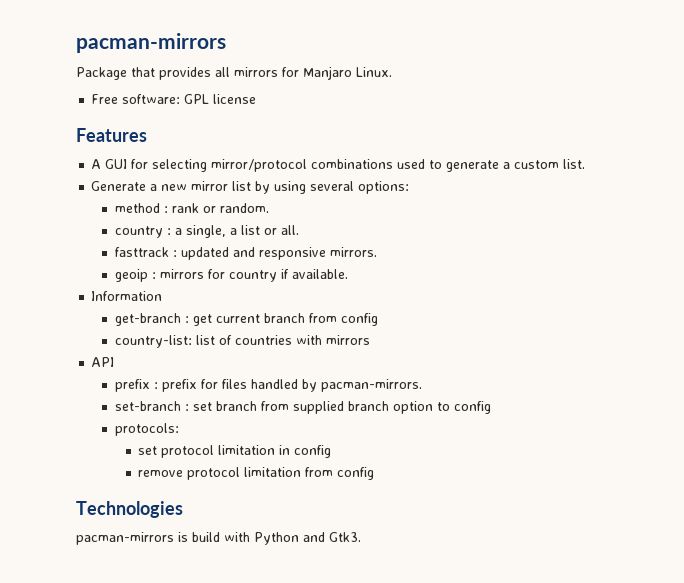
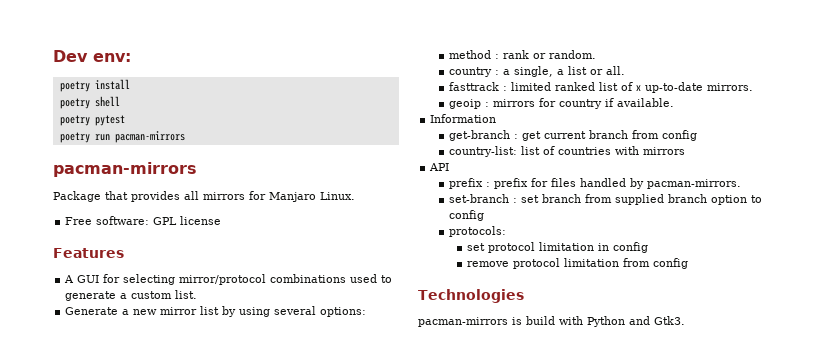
+ Dev env:
+ poetry install
+ poetry shell
+ poetry pytest
+ poetry run pacman-mirrors
- fasttrack : updated and responsive mirrors.
+ fasttrack : limited ranked list of x up-to-date mirrors.

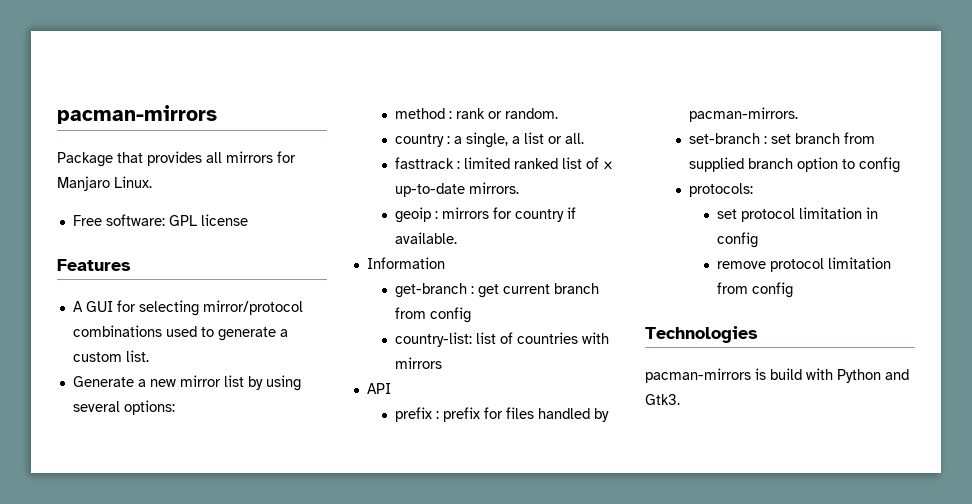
- Dev env:
- poetry install
- poetry shell
- poetry pytest
- poetry run pacman-mirrors

